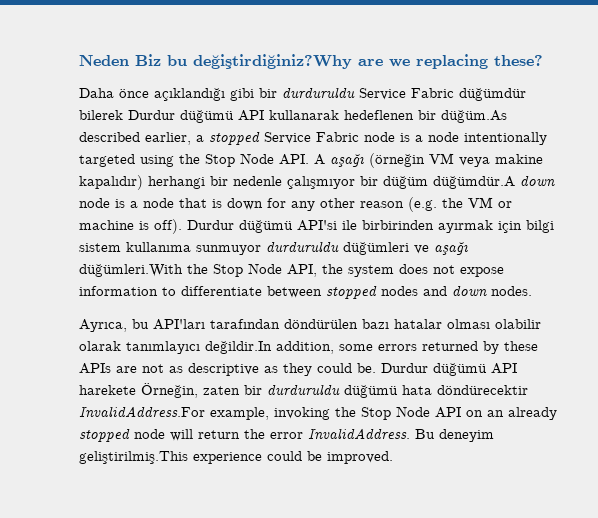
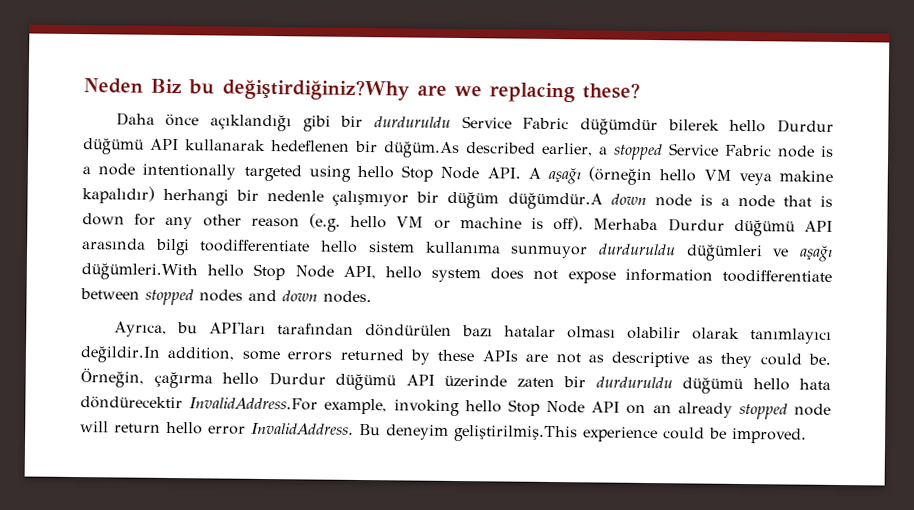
- Daha önce açıklandığı gibi bir durduruldu Service Fabric düğümdür bilerek Durdur düğümü API kullanarak hedeflenen bir düğüm.As described earlier, a stopped Service Fabric node is a node intentionally targeted using the Stop Node API. A aşağı (örneğin VM veya makine kapalıdır) herhangi bir nedenle çalışmıyor bir düğüm düğümdür.A down node is a node that is down for any other reason (e.g. the VM or machine is off).
+ Daha önce açıklandığı gibi bir durduruldu Service Fabric düğümdür bilerek hello Durdur düğümü API kullanarak hedeflenen bir düğüm.As described earlier, a stopped Service Fabric node is a node intentionally targeted using hello Stop Node API. A aşağı (örneğin hello VM veya makine kapalıdır) herhangi bir nedenle çalışmıyor bir düğüm düğümdür.A down node is a node that is down for any other reason (e.g. hello VM or machine is off).
- Durdur düğümü API'si ile birbirinden ayırmak için bilgi sistem kullanıma sunmuyor durduruldu düğümleri ve aşağı düğümleri.With the Stop Node API, the system does not expose information to differentiate between stopped nodes and down nodes.
+ Merhaba Durdur düğümü API arasında bilgi toodifferentiate hello sistem kullanıma sunmuyor durduruldu düğümleri ve aşağı düğümleri.With hello Stop Node API, hello system does not expose information toodifferentiate between stopped nodes and down nodes.
- Durdur düğümü API harekete Örneğin, zaten bir durduruldu düğümü hata döndürecektir InvalidAddress.For example, invoking the Stop Node API on an already stopped node will return the error InvalidAddress.
+ Örneğin, çağırma hello Durdur düğümü API üzerinde zaten bir durduruldu düğümü hello hata döndürecektir InvalidAddress.For example, invoking hello Stop Node API on an already stopped node will return hello error InvalidAddress.

